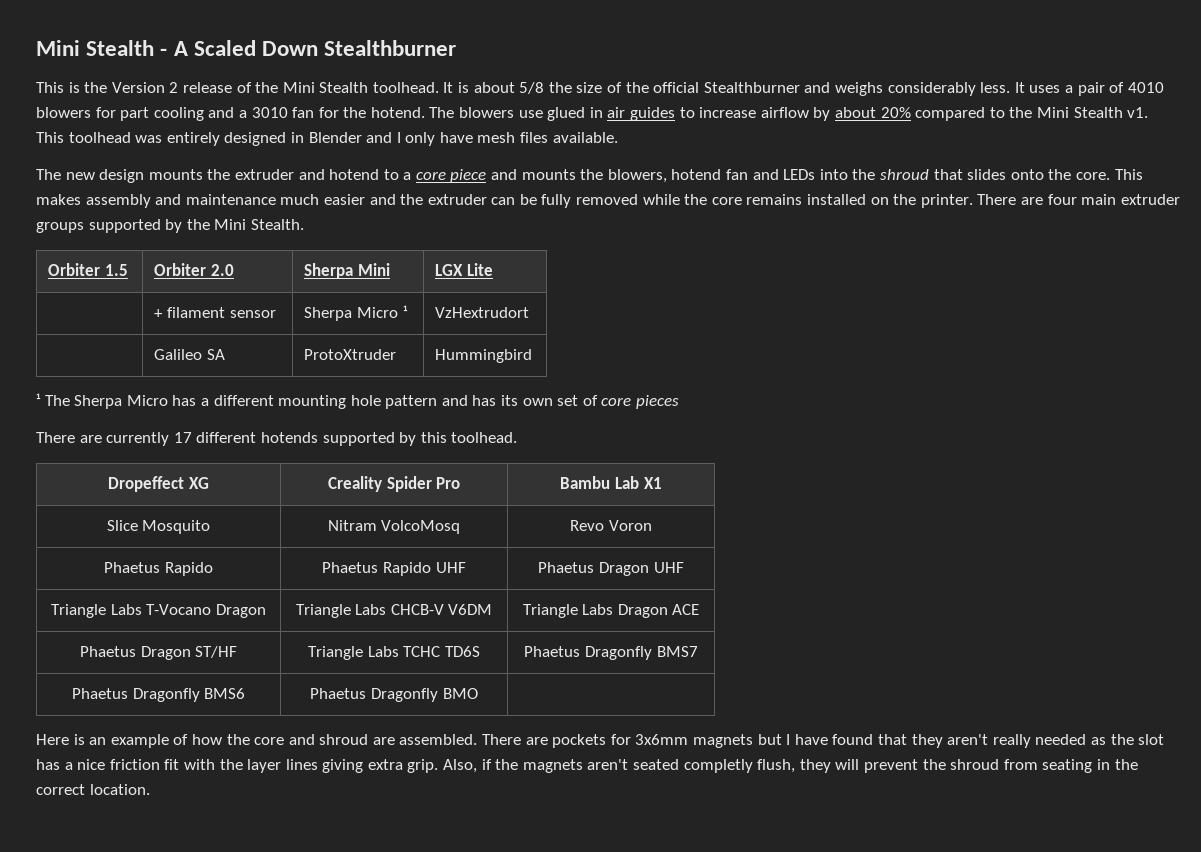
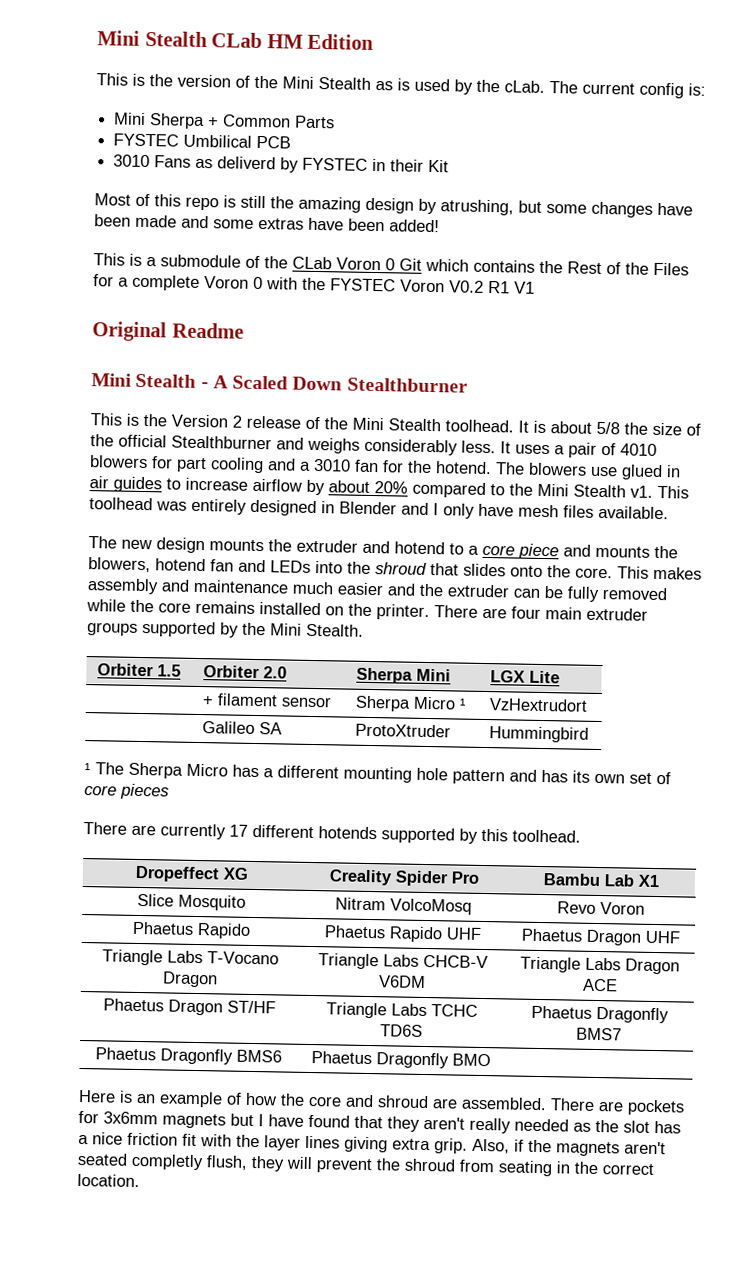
+ Mini Stealth CLab HM Edition
+ This is the version of the Mini Stealth as is used by the cLab. The current config is:
+ Mini Sherpa + Common Parts
+ FYSTEC Umbilical PCB
+ 3010 Fans as deliverd by FYSTEC in their Kit
+ Most of this repo is still the amazing design by atrushing, but some changes have been made and some extras have been added!
+ This is a submodule of the CLab Voron 0 Git which contains the Rest of the Files for a complete Voron 0 with the FYSTEC Voron V0.2 R1 V1
+ Original Readme

